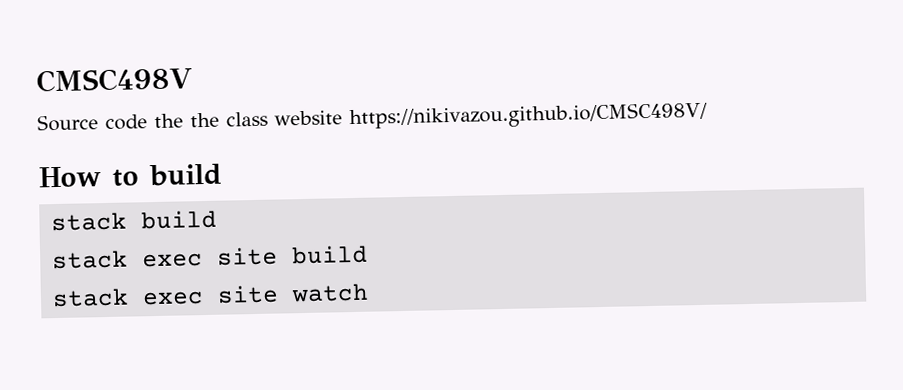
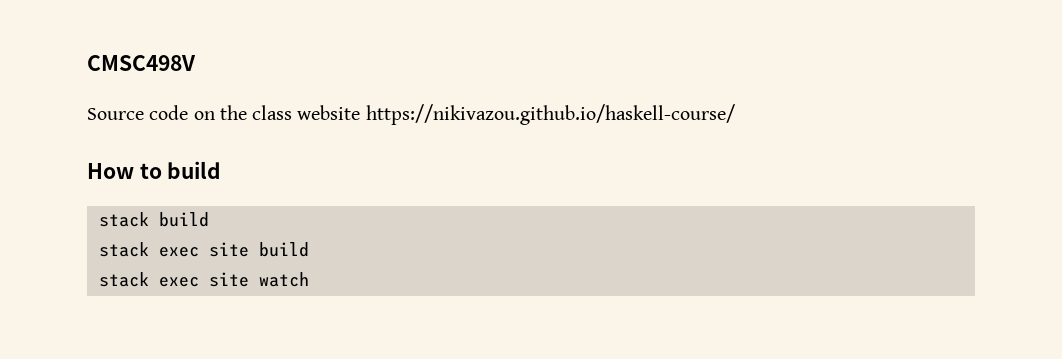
- Source code the the class website https://nikivazou.github.io/CMSC498V/
+ Source code on the class website https://nikivazou.github.io/haskell-course/

